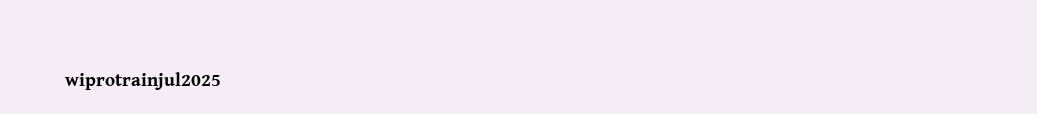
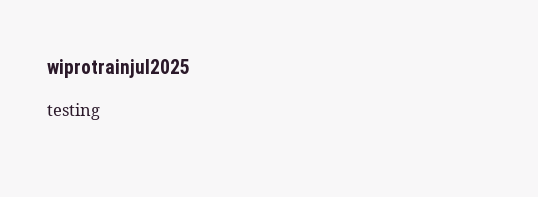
+ testing

